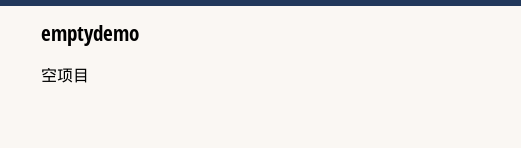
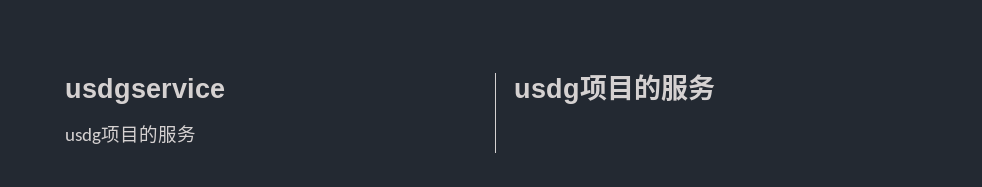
- emptydemo
- 空项目
+ usdgservice
+ usdg项目的服务
+ usdg项目的服务

